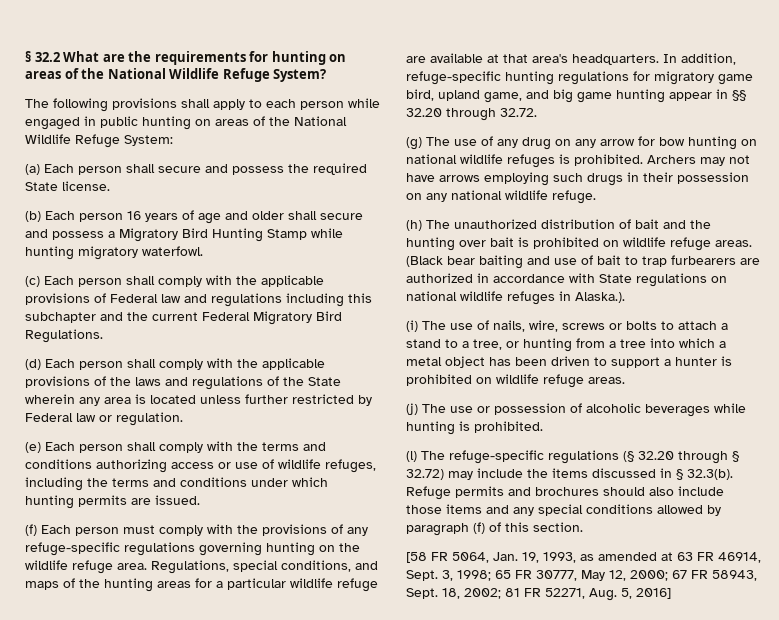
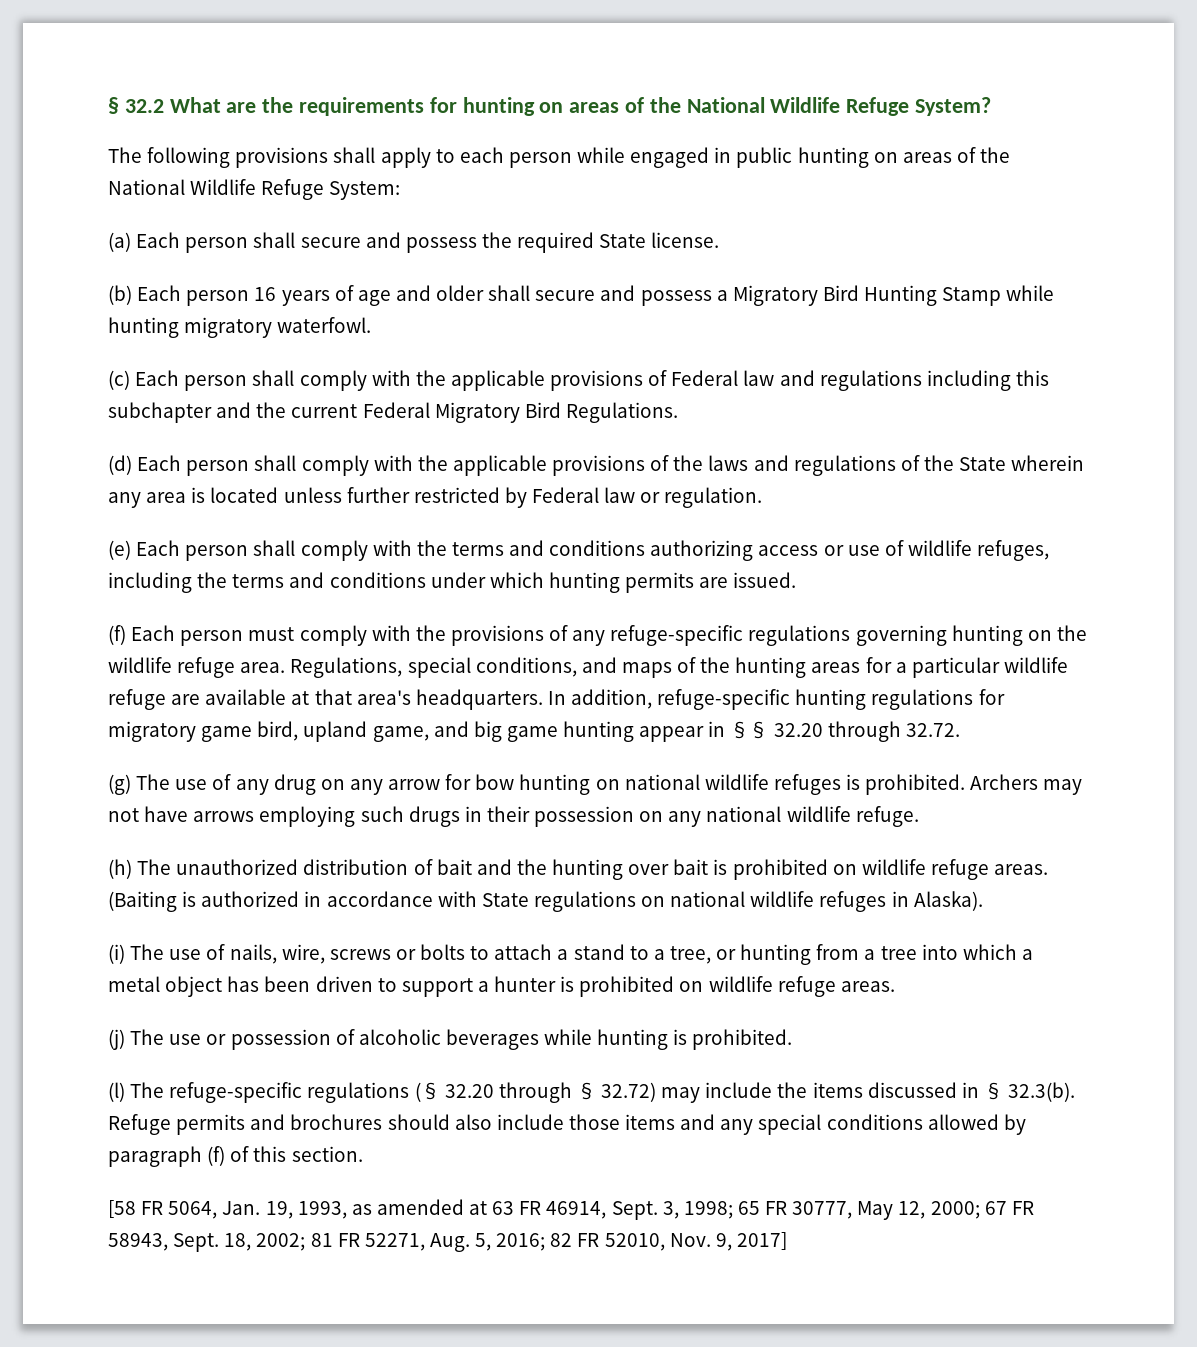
- (Black bear baiting and use of bait to trap furbearers are authorized in accordance with State regulations on national wildlife refuges in Alaska.).
+ (Baiting is authorized in accordance with State regulations on national wildlife refuges in Alaska).
- 18, 2002; 81 FR 52271, Aug. 5, 2016]
+ 18, 2002; 81 FR 52271, Aug. 5, 2016; 82 FR 52010, Nov. 9, 2017]

